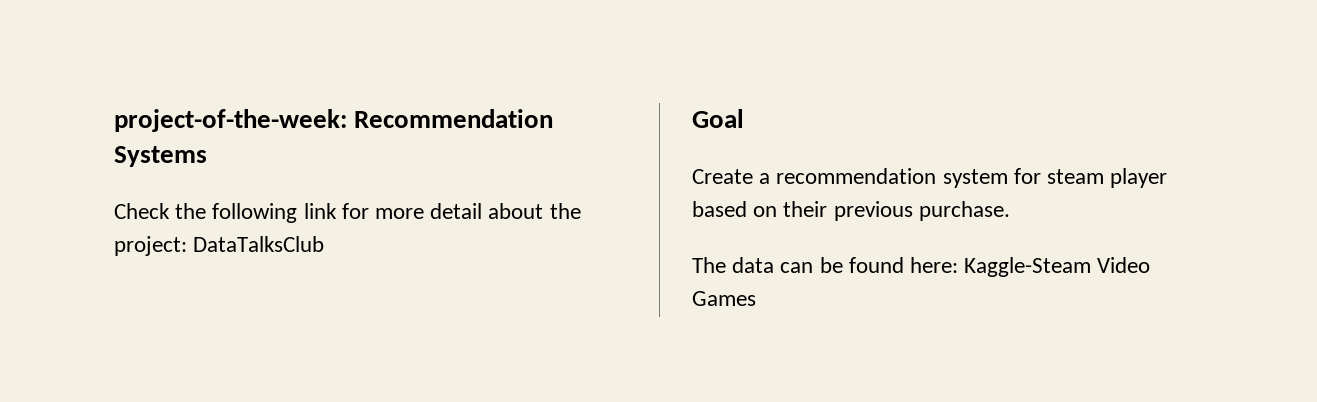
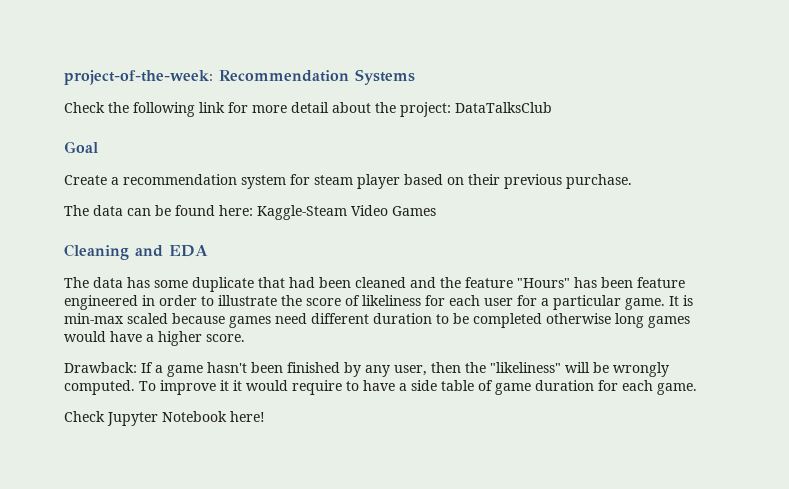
+ Cleaning and EDA
+ The data has some duplicate that had been cleaned and the feature "Hours" has been feature engineered in order to illustrate the score of likeliness for each user for a particular game. It is min-max scaled because games need different duration to be completed otherwise long games would have a higher score.
+ Drawback: If a game hasn't been finished by any user, then the "likeliness" will be wrongly computed. To improve it it would require to have a side table of game duration for each game.
+ Check Jupyter Notebook here!

